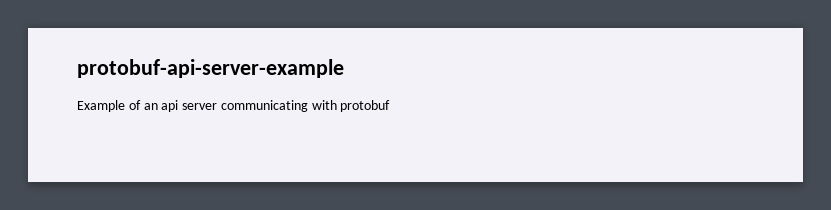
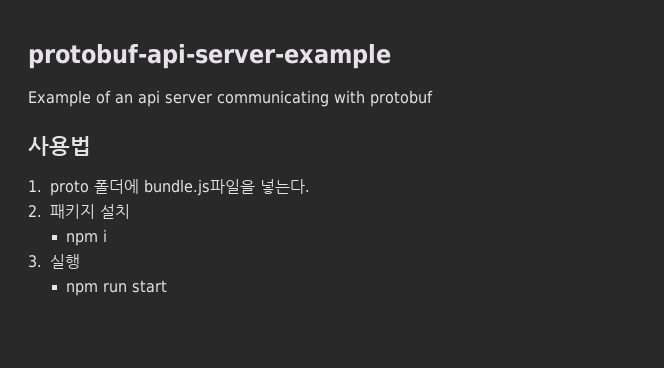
+ 사용법
+ 1. proto 폴더에 bundle.js파일을 넣는다.
+ 2. 패키지 설치
+ npm i
+ 3. 실행
+ npm run start

